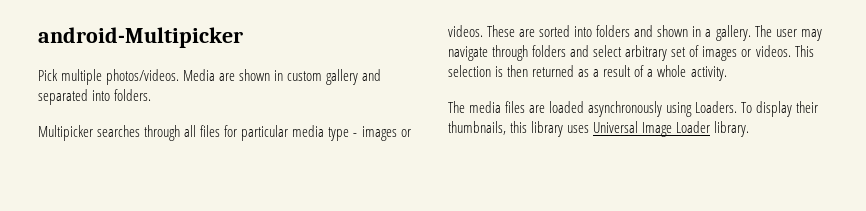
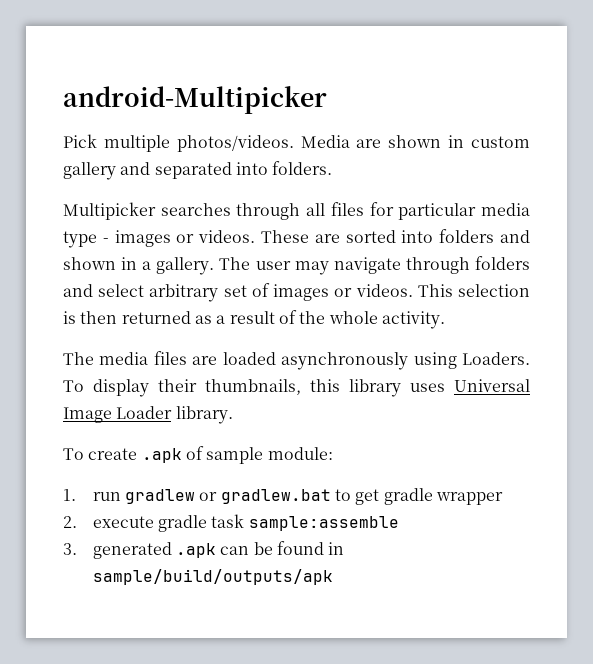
- This selection is then returned as a result of a whole activity.
+ This selection is then returned as a result of the whole activity.
+ To create .apk of sample module:
+ 1. run gradlew or gradlew.bat to get gradle wrapper
+ 2. execute gradle task sample:assemble
+ 3. generated .apk can be found in sample/build/outputs/apk

